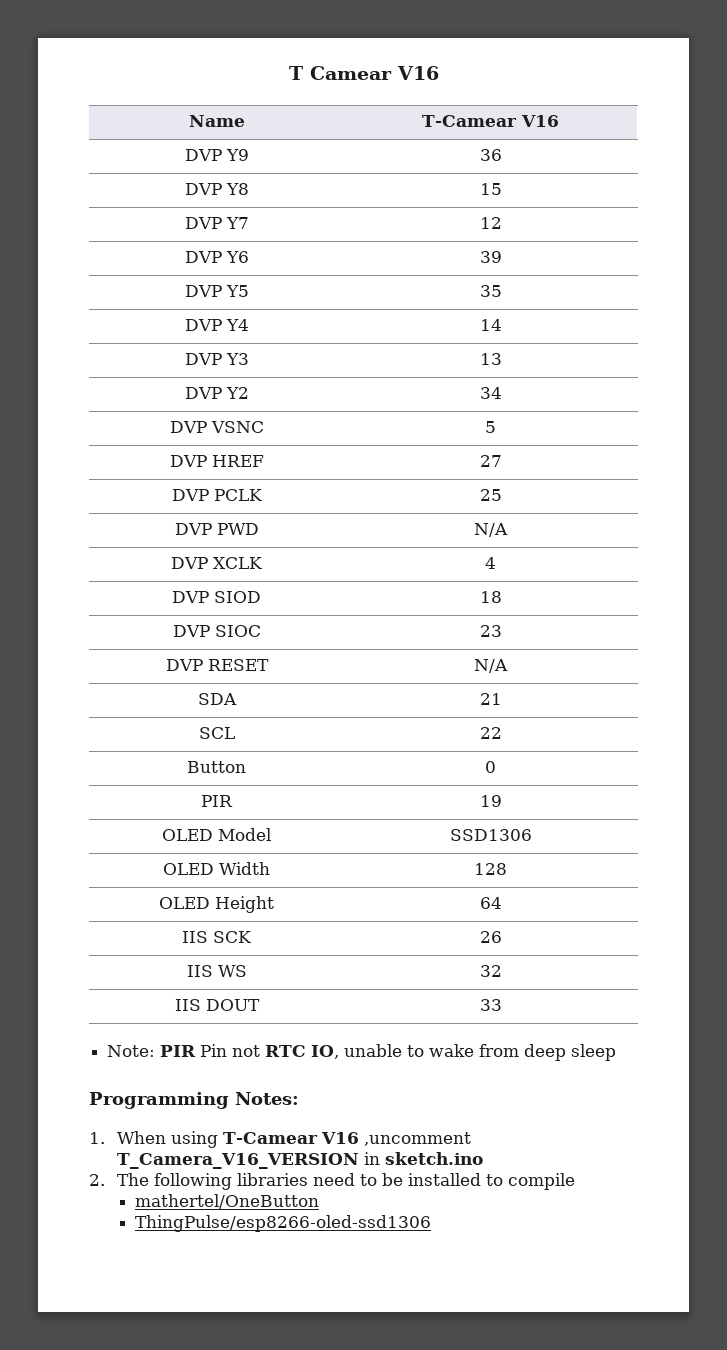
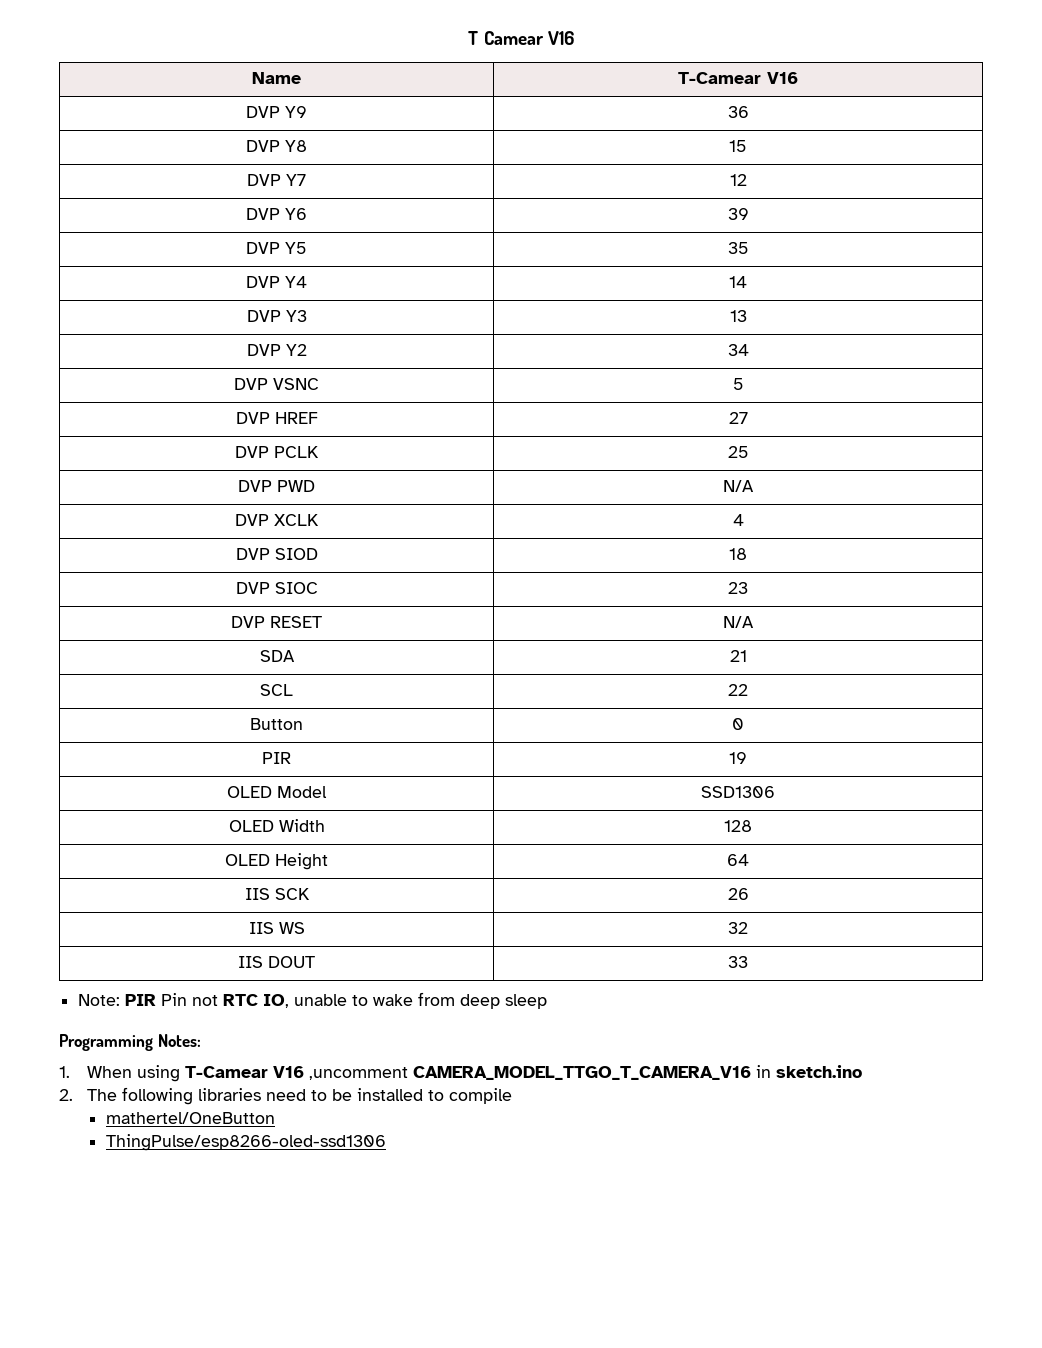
- 1. When using T-Camear V16 ,uncomment T_Camera_V16_VERSION in sketch.ino
+ 1. When using T-Camear V16 ,uncomment CAMERA_MODEL_TTGO_T_CAMERA_V16 in sketch.ino

